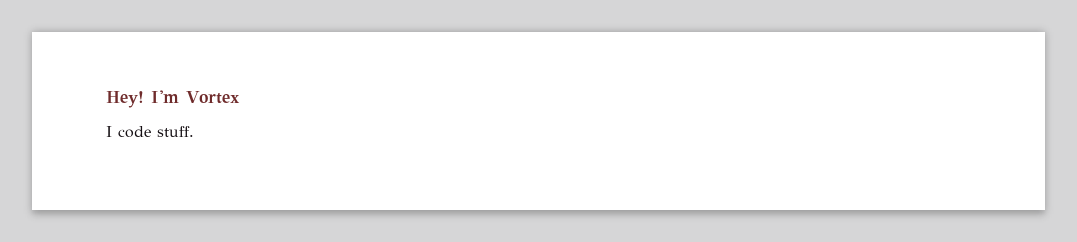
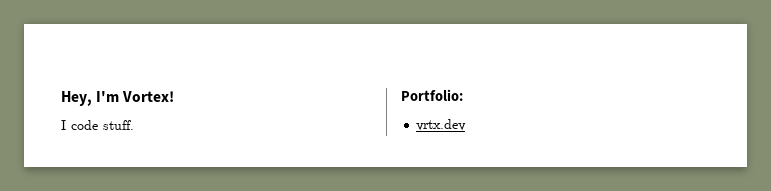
- Hey! I'm Vortex
+ Hey, I'm Vortex!
+ Portfolio:
+ vrtx.dev

